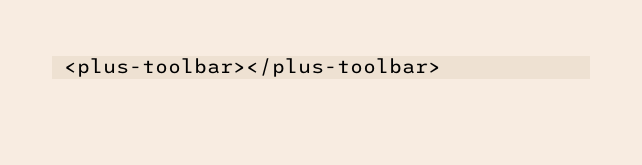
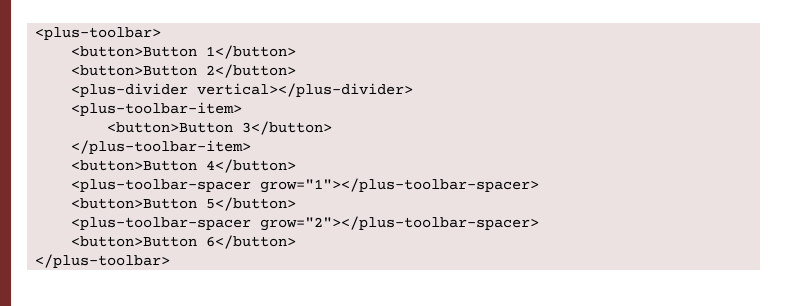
- <plus-toolbar></plus-toolbar>
+ <plus-toolbar>
+ <button>Button 1</button>
+ <button>Button 2</button>
+ <plus-divider vertical></plus-divider>
+ <plus-toolbar-item>
+ <button>Button 3</button>
+ </plus-toolbar-item>
+ <button>Button 4</button>
+ <plus-toolbar-spacer grow="1"></plus-toolbar-spacer>
+ <button>Button 5</button>
+ <plus-toolbar-spacer grow="2"></plus-toolbar-spacer>
+ <button>Button 6</button>
+ </plus-toolbar>

